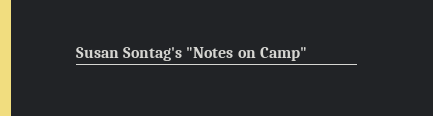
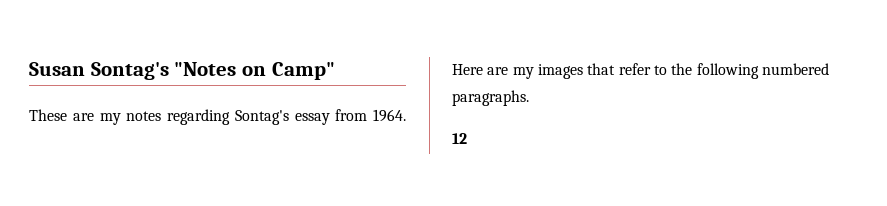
+ These are my notes regarding Sontag's essay from 1964. Here are my images that refer to the following numbered paragraphs.
+ 12

